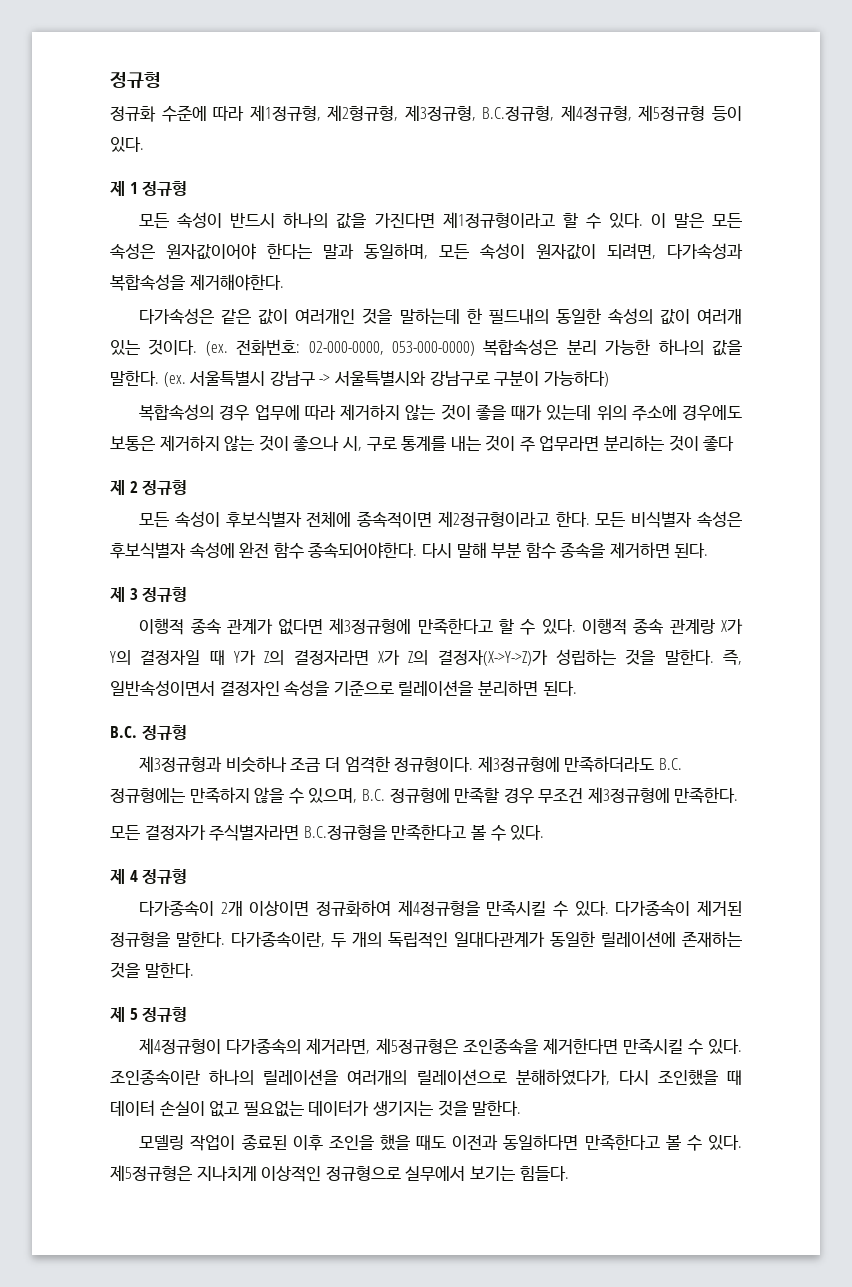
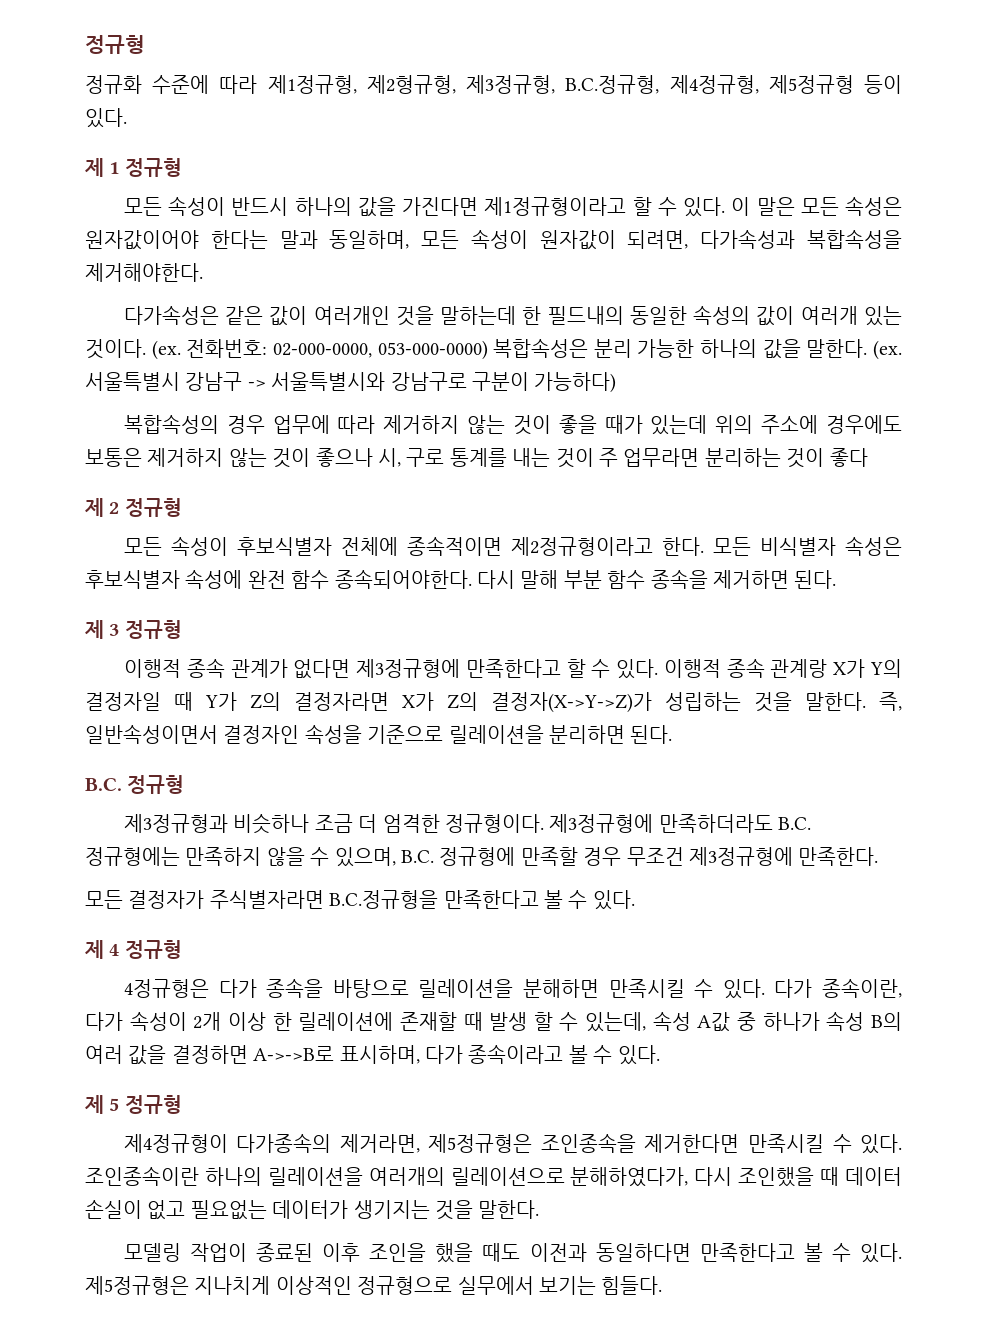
- 다가종속이 2개 이상이면 정규화하여 제4정규형을 만족시킬 수 있다. 다가종속이 제거된 정규형을 말한다. 다가종속이란, 두 개의 독립적인 일대다관계가 동일한 릴레이션에 존재하는 것을 말한다.
+ 4정규형은 다가 종속을 바탕으로 릴레이션을 분해하면 만족시킬 수 있다. 다가 종속이란, 다가 속성이 2개 이상 한 릴레이션에 존재할 때 발생 할 수 있는데, 속성 A값 중 하나가 속성 B의 여러 값을 결정하면 A->->B로 표시하며, 다가 종속이라고 볼 수 있다.

